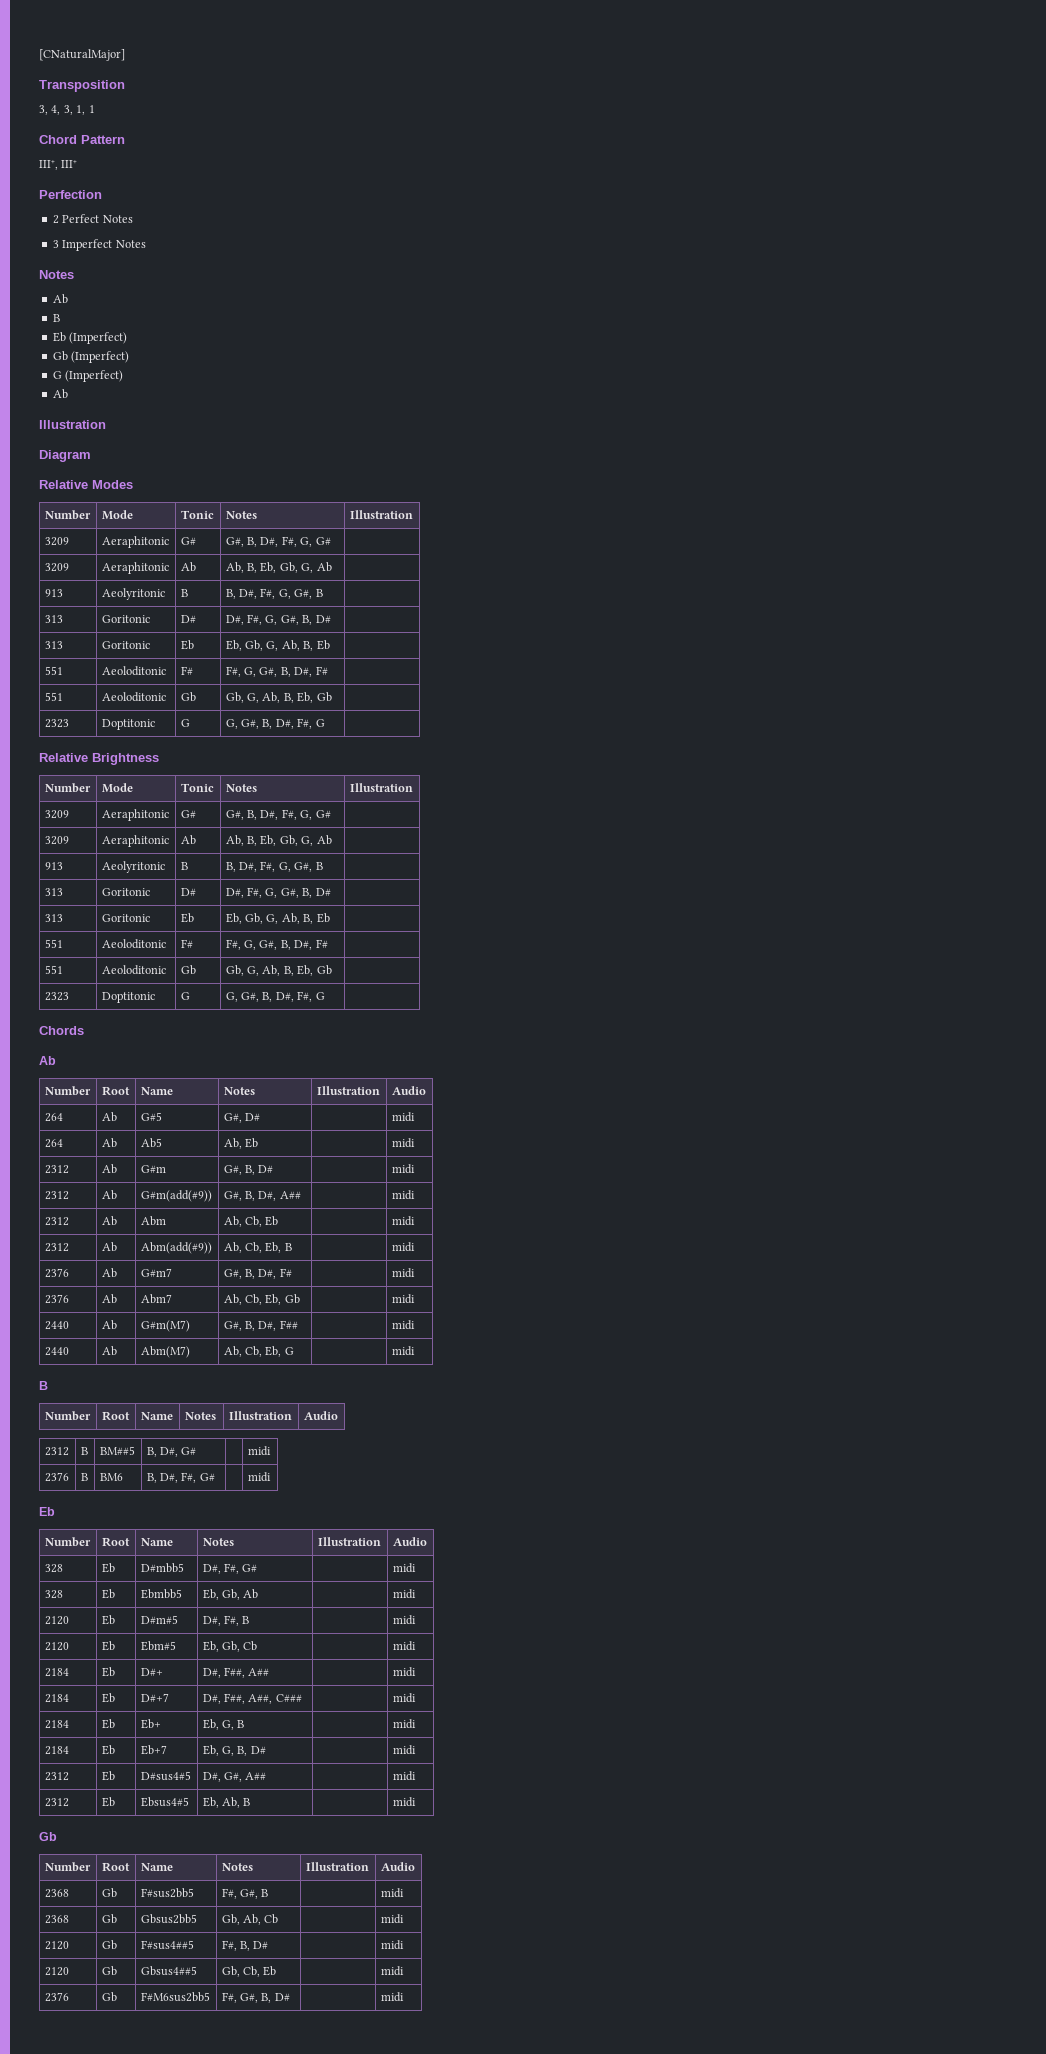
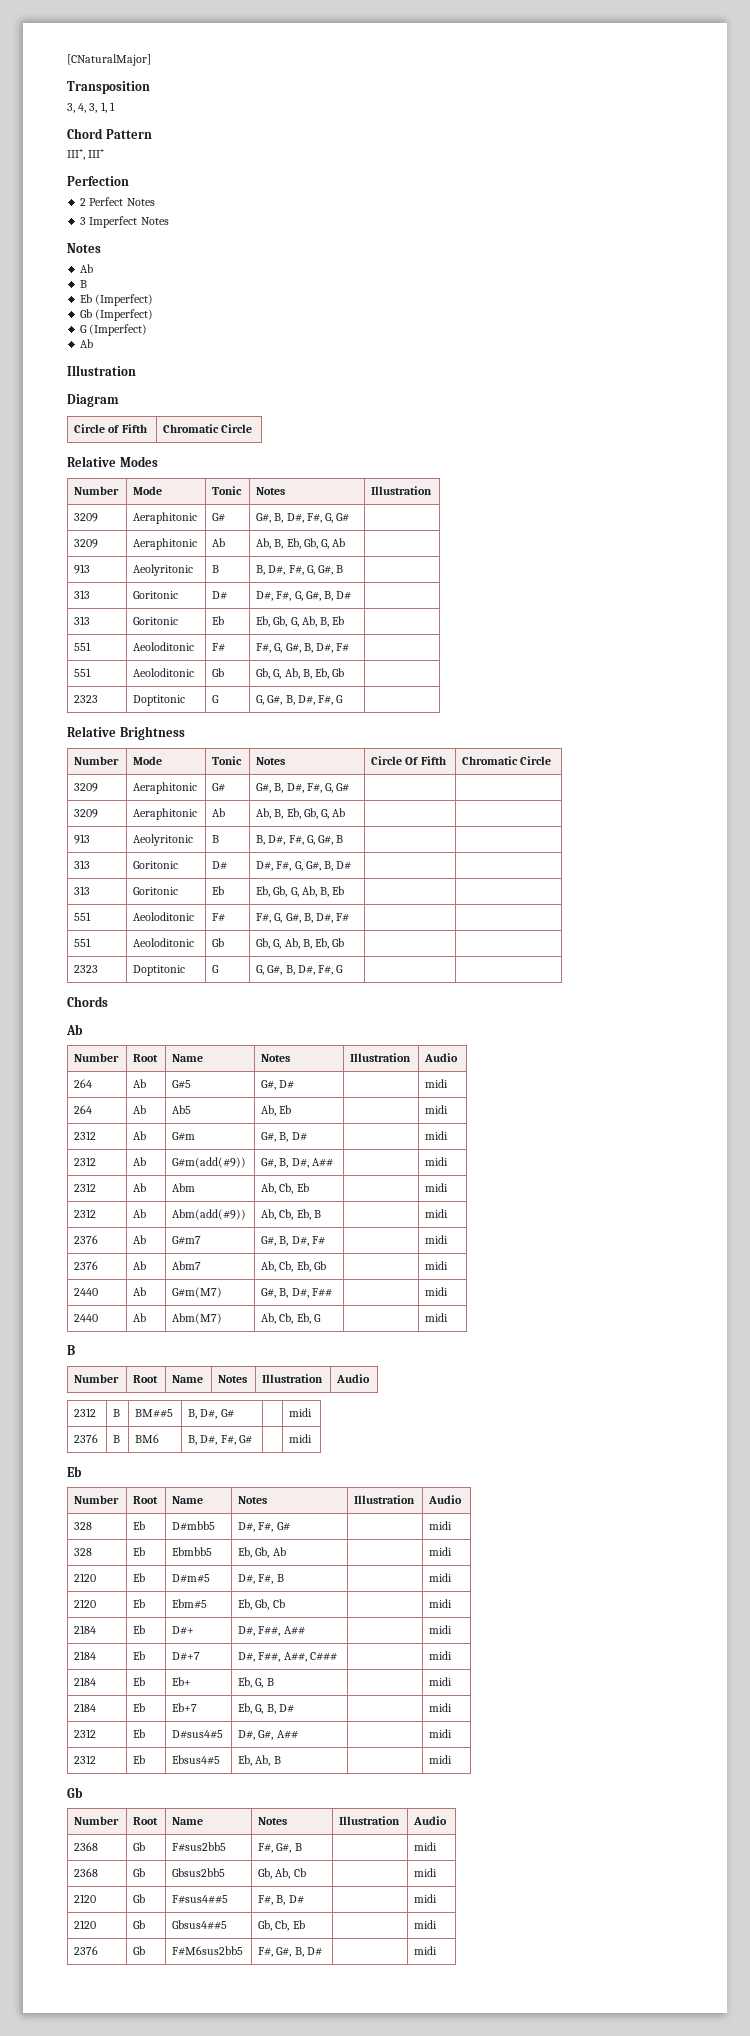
+ Circle of Fifth | Chromatic Circle
  Relative Brightness
- Number | Mode | Tonic | Notes | Illustration
- 3209 | Aeraphitonic | G# | G#, B, D#, F#, G, G# |
- 3209 | Aeraphitonic | Ab | Ab, B, Eb, Gb, G, Ab |
- 913 | Aeolyritonic | B | B, D#, F#, G, G#, B |
- 313 | Goritonic | D# | D#, F#, G, G#, B, D# |
- 313 | Goritonic | Eb | Eb, Gb, G, Ab, B, Eb |
- 551 | Aeoloditonic | F# | F#, G, G#, B, D#, F# |
- 551 | Aeoloditonic | Gb | Gb, G, Ab, B, Eb, Gb |
- 2323 | Doptitonic | G | G, G#, B, D#, F#, G |
+ Number | Mode | Tonic | Notes | Circle Of Fifth | Chromatic Circle
+ 3209 | Aeraphitonic | G# | G#, B, D#, F#, G, G# | |
+ 3209 | Aeraphitonic | Ab | Ab, B, Eb, Gb, G, Ab | |
+ 913 | Aeolyritonic | B | B, D#, F#, G, G#, B | |
+ 313 | Goritonic | D# | D#, F#, G, G#, B, D# | |
+ 313 | Goritonic | Eb | Eb, Gb, G, Ab, B, Eb | |
+ 551 | Aeoloditonic | F# | F#, G, G#, B, D#, F# | |
+ 551 | Aeoloditonic | Gb | Gb, G, Ab, B, Eb, Gb | |
+ 2323 | Doptitonic | G | G, G#, B, D#, F#, G | |

